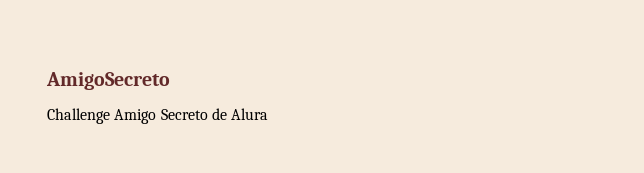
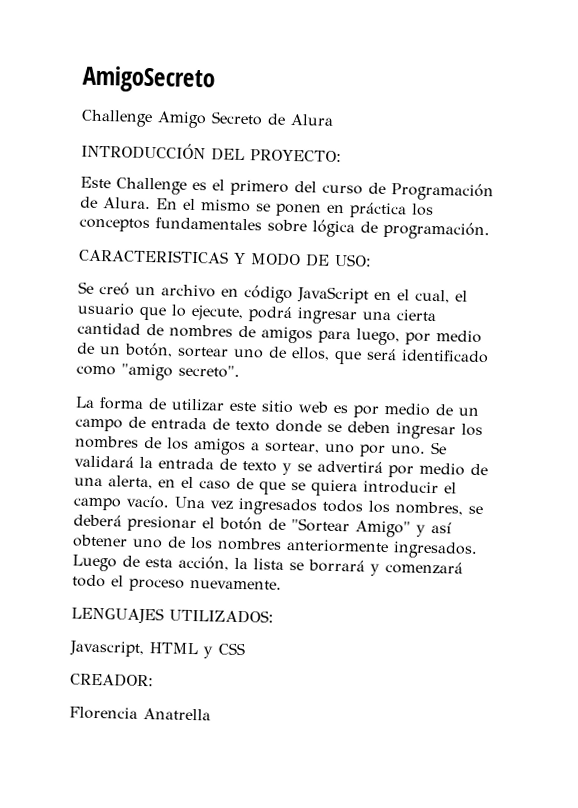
+ INTRODUCCIÓN DEL PROYECTO:
+ Este Challenge es el primero del curso de Programación de Alura. En el mismo se ponen en práctica los conceptos fundamentales sobre lógica de programación.
+ CARACTERISTICAS Y MODO DE USO:
+ Se creó un archivo en código JavaScript en el cual, el usuario que lo ejecute, podrá ingresar una cierta cantidad de nombres de amigos para luego, por medio de un botón, sortear uno de ellos, que será identificado como "amigo secreto".
+ La forma de utilizar este sitio web es por medio de un campo de entrada de texto donde se deben ingresar los nombres de los amigos a sortear, uno por uno. Se validará la entrada de texto y se advertirá por medio de una alerta, en el caso de que se quiera introducir el campo vacío. Una vez ingresados todos los nombres, se deberá presionar el botón de "Sortear Amigo" y así obtener uno de los nombres anteriormente ingresados. Luego de esta acción, la lista se borrará y comenzará todo el proceso nuevamente.
+ LENGUAJES UTILIZADOS:
+ Javascript, HTML y CSS
+ CREADOR:
+ Florencia Anatrella

